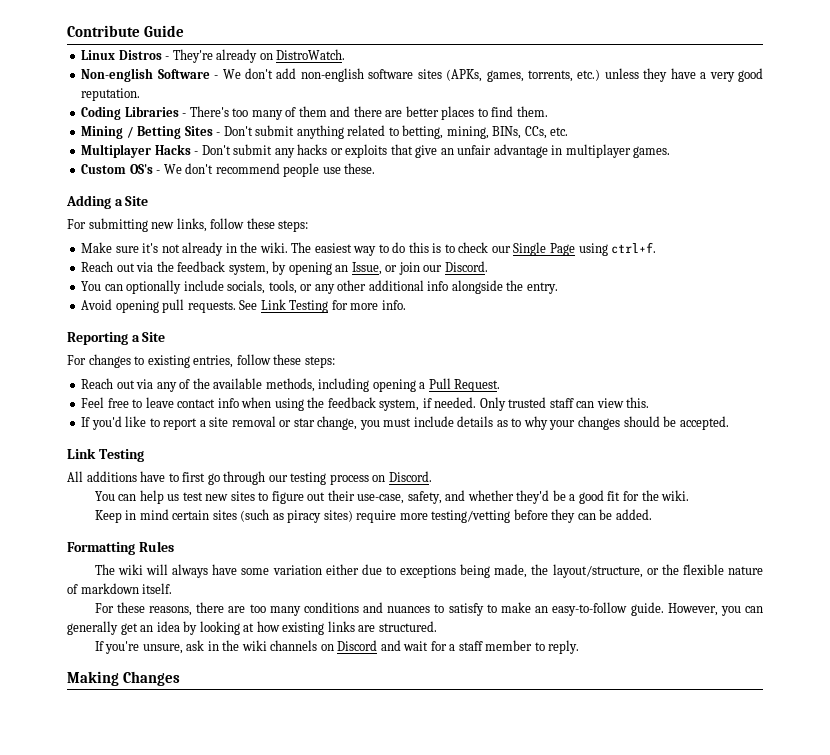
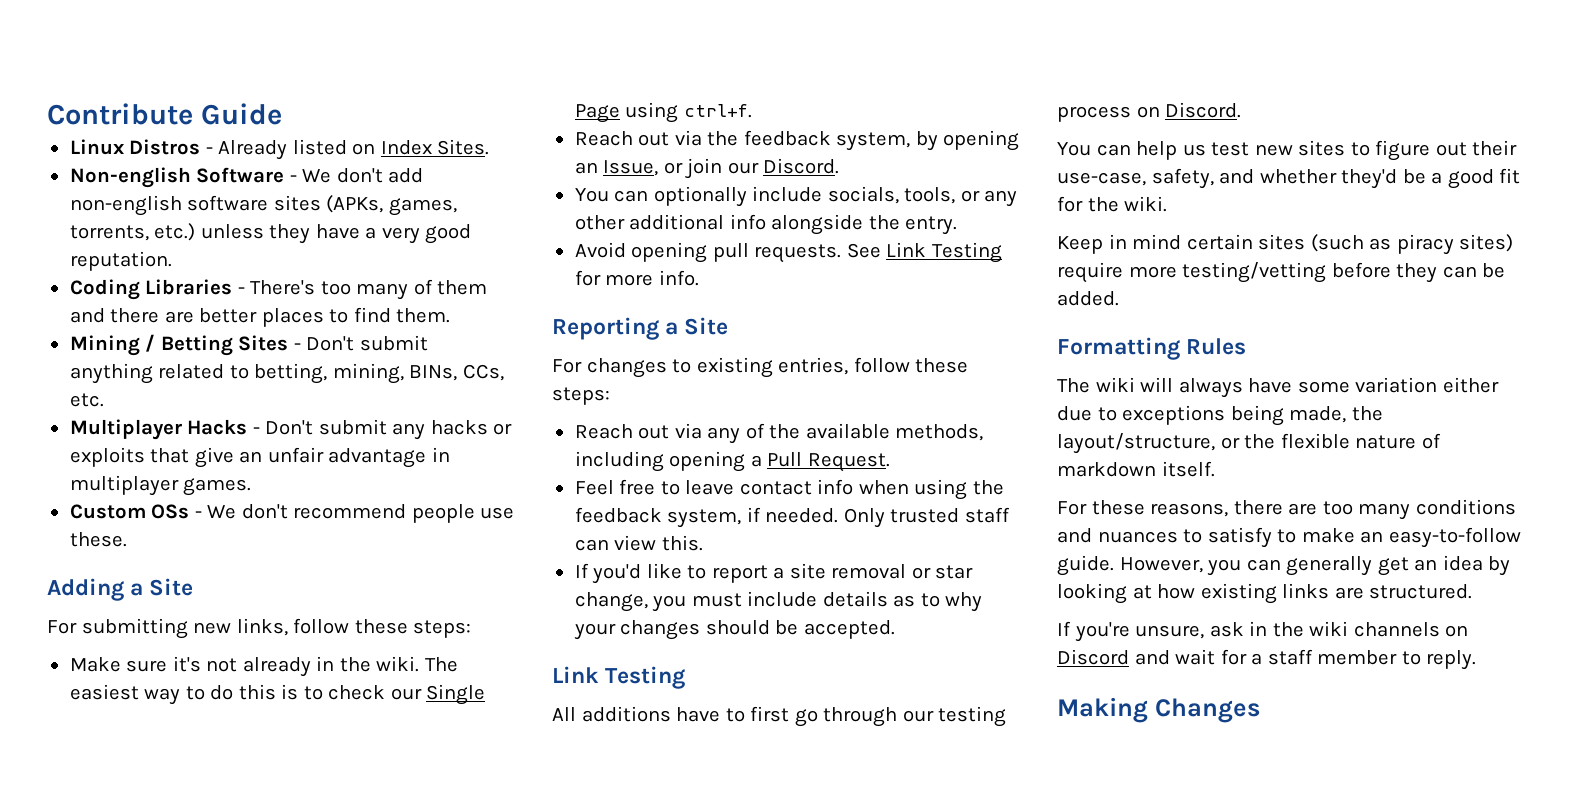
- Linux Distros - They're already on DistroWatch.
+ Linux Distros - Already listed on Index Sites.
- Custom OS's - We don't recommend people use these.
+ Custom OSs - We don't recommend people use these.

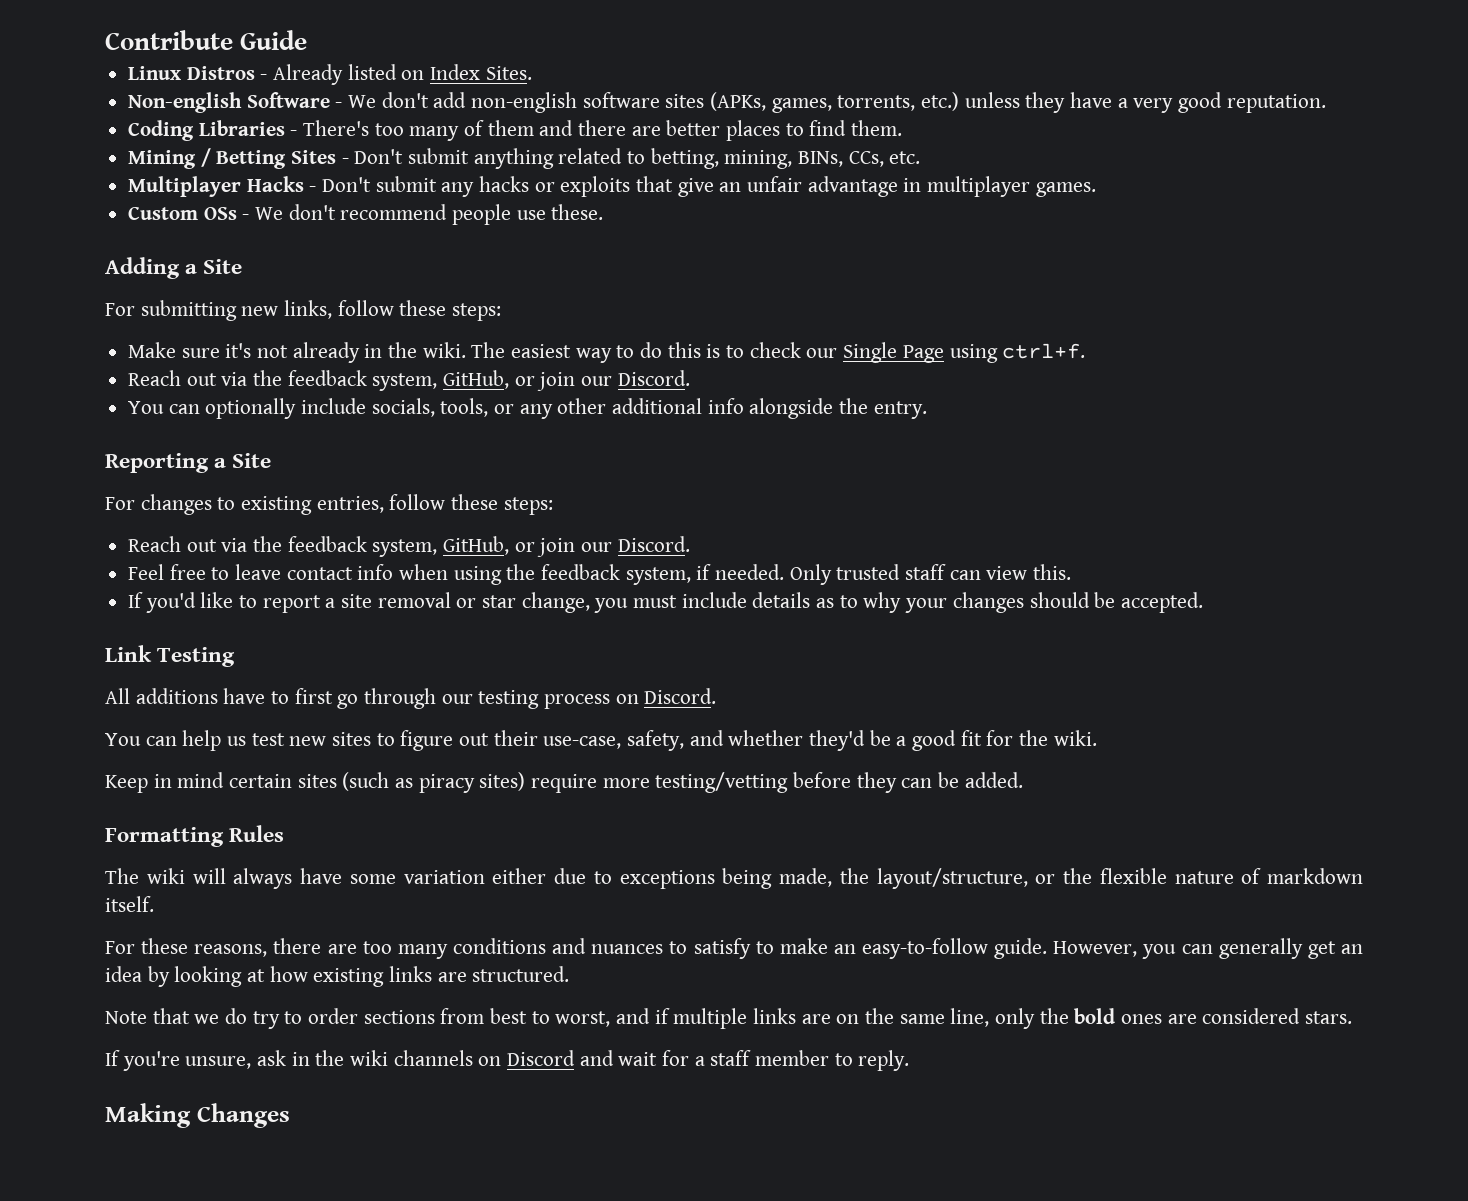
  The easiest way to do this is to check our Single Page using ctrl+f.
- Reach out via the feedback system, by opening an Issue, or join our Discord.
+ Reach out via the feedback system, GitHub, or join our Discord.
- Avoid opening pull requests. See Link Testing for more info.
  For changes to existing entries, follow these steps:
- Reach out via any of the available methods, including opening a Pull Request.
+ Reach out via the feedback system, GitHub, or join our Discord.
+ Note that we do try to order sections from best to worst, and if multiple links are on the same line, only the bold ones are considered stars.

